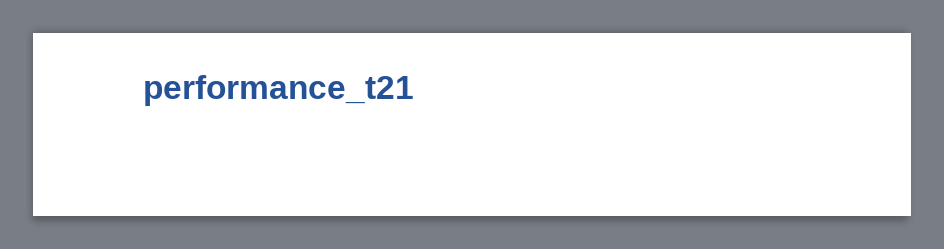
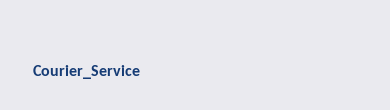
- performance_t21
+ Courier_Service

